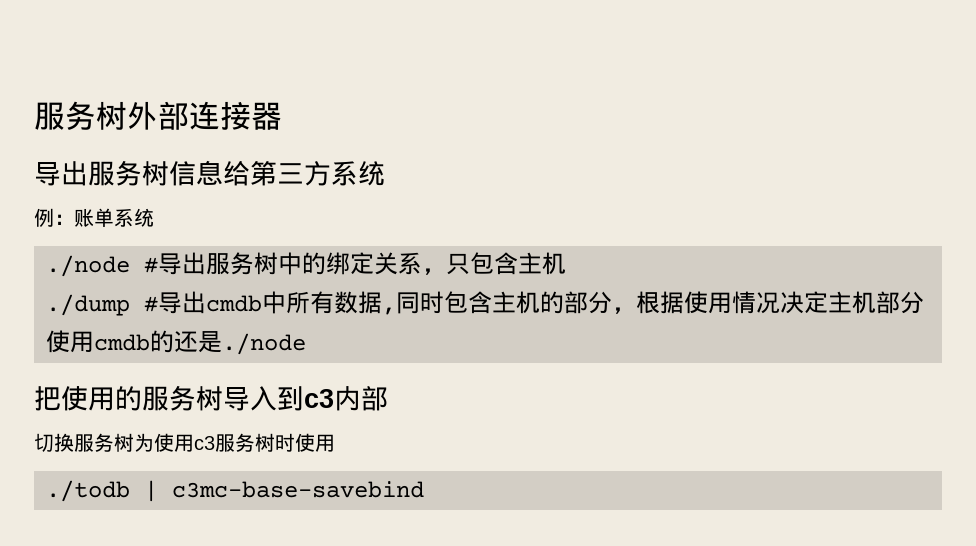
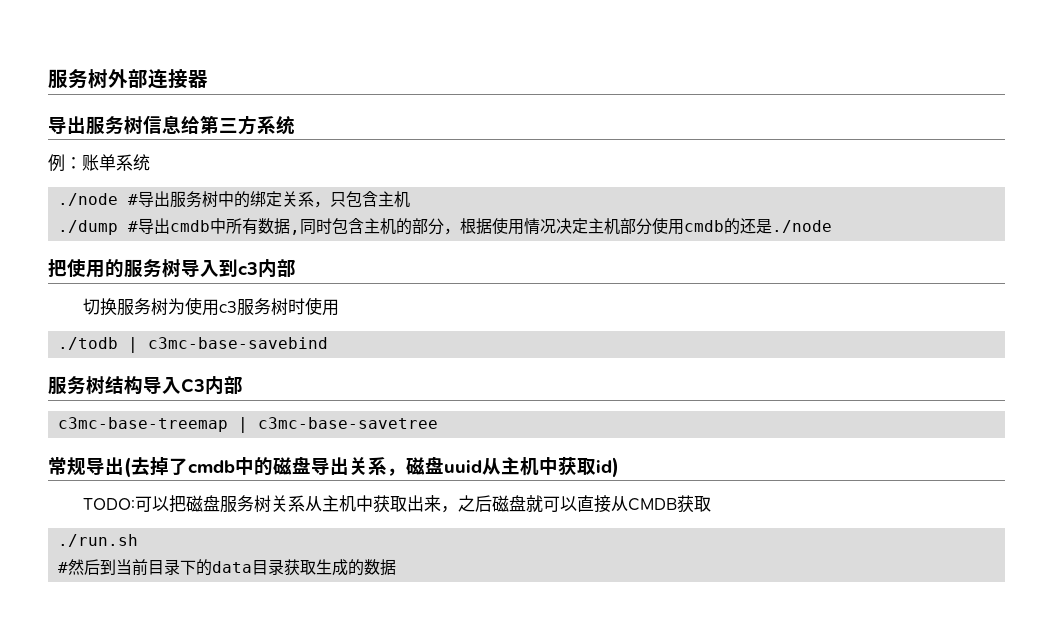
+ 服务树结构导入C3内部
+ c3mc-base-treemap | c3mc-base-savetree
+ 常规导出(去掉了cmdb中的磁盘导出关系，磁盘uuid从主机中获取id)
+ TODO:可以把磁盘服务树关系从主机中获取出来，之后磁盘就可以直接从CMDB获取
+ ./run.sh
+ #然后到当前目录下的data目录获取生成的数据

